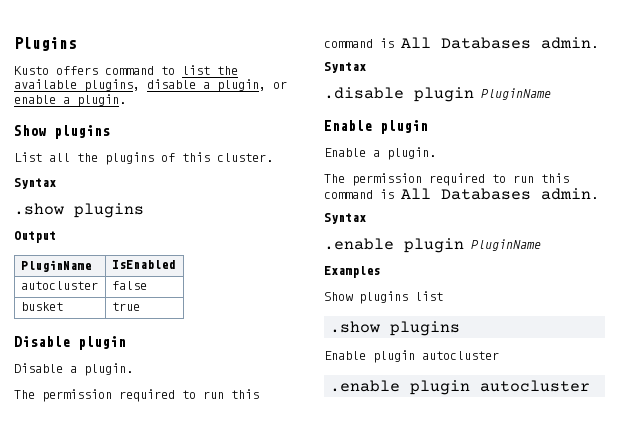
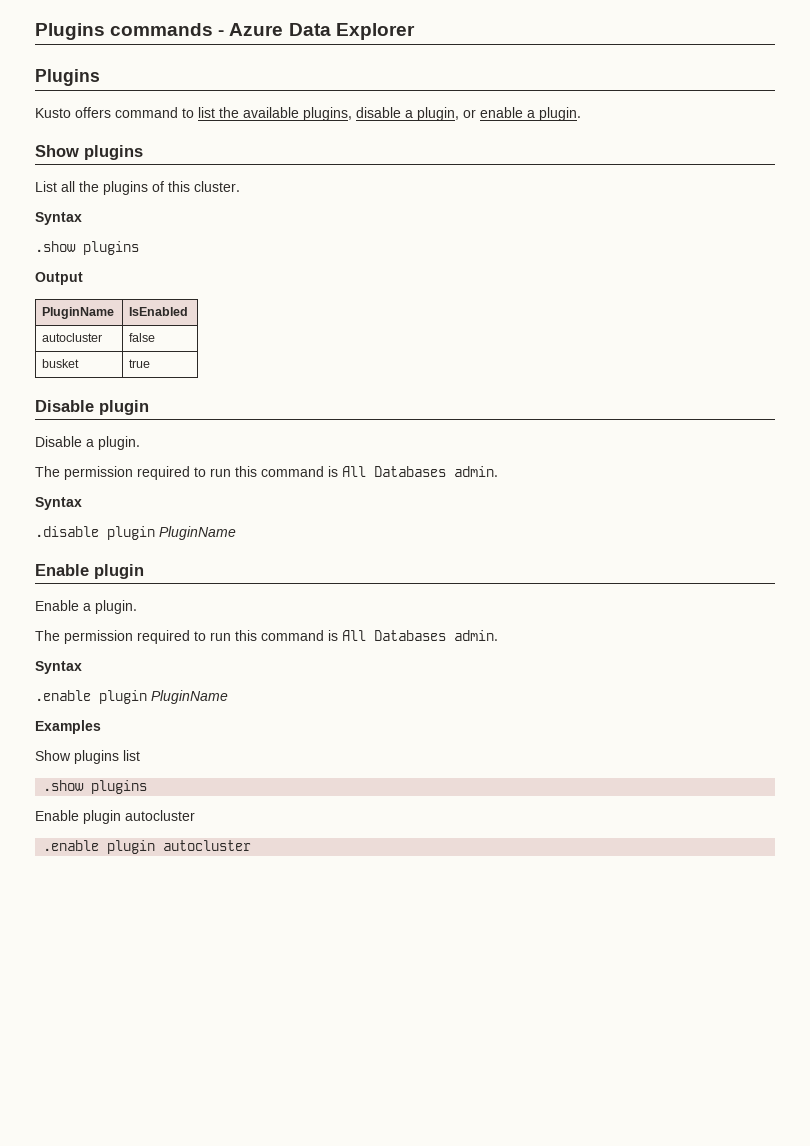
+ Plugins commands - Azure Data Explorer

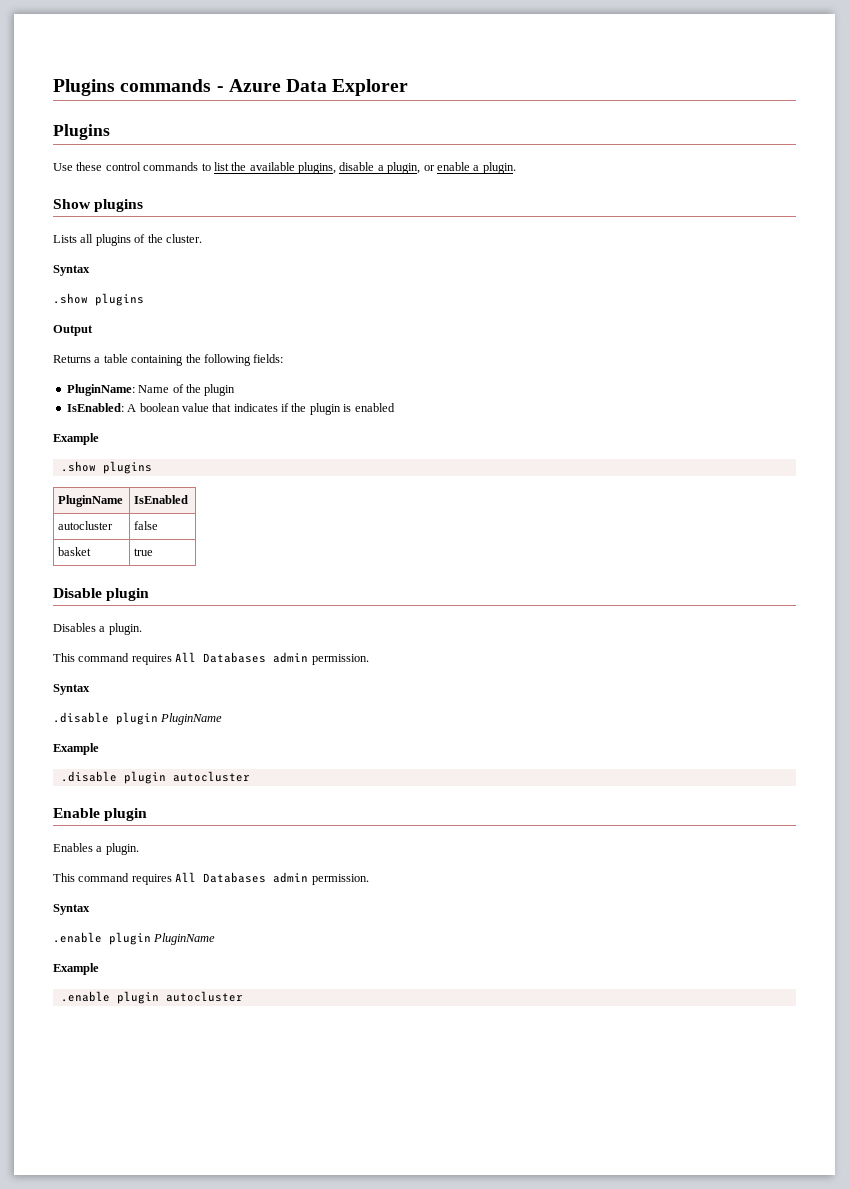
- Kusto offers command to list the available plugins, disable a plugin, or enable a plugin.
+ Use these control commands to list the available plugins, disable a plugin, or enable a plugin.
- List all the plugins of this cluster.
+ Lists all plugins of the cluster.
+ Returns a table containing the following fields:
+ PluginName: Name of the plugin
+ IsEnabled: A boolean value that indicates if the plugin is enabled
+ Example
+ .show plugins
- busket | true
+ basket | true
- Disable a plugin.
- The permission required to run this command is All Databases admin.
+ Disables a plugin.
+ This command requires All Databases admin permission.
  .disable plugin PluginName
+ Example
+ .disable plugin autocluster
- Enable a plugin.
- The permission required to run this command is All Databases admin.
+ Enables a plugin.
+ This command requires All Databases admin permission.
  Syntax
  .enable plugin PluginName
- Examples
- Show plugins list
- .show plugins
- Enable plugin autocluster
+ Example

